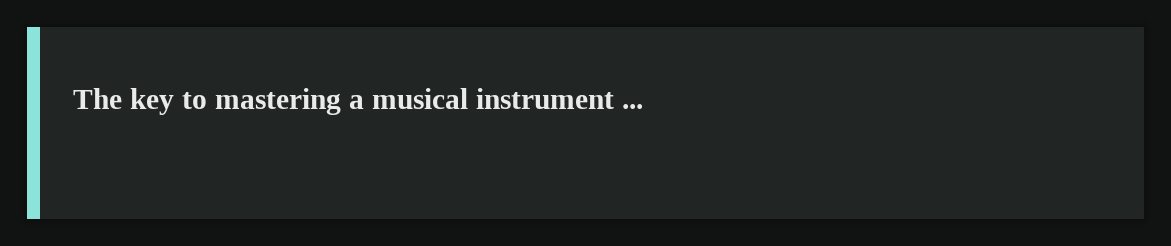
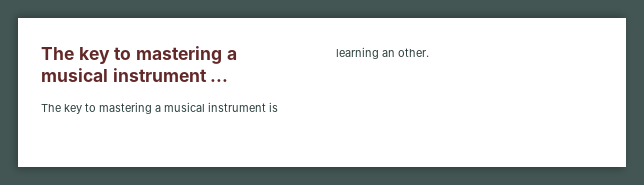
+ The key to mastering a musical instrument is learning an other.

